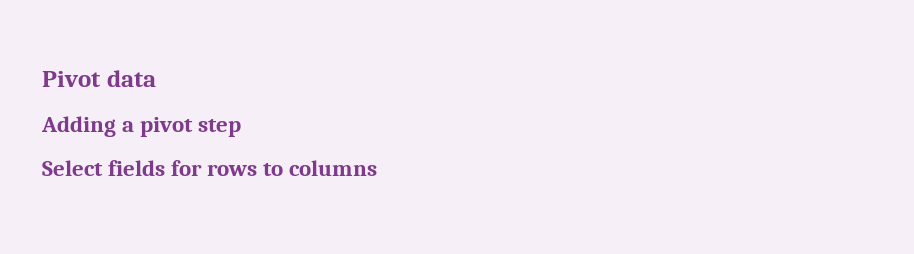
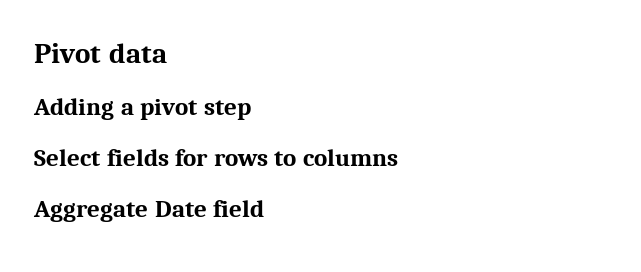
+ Aggregate Date field

